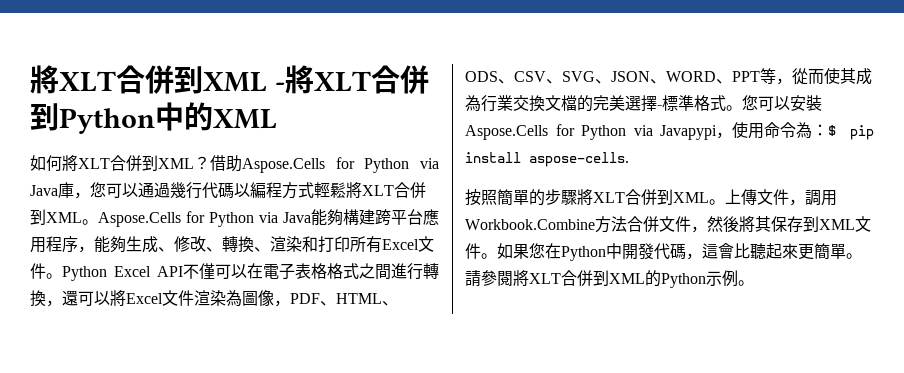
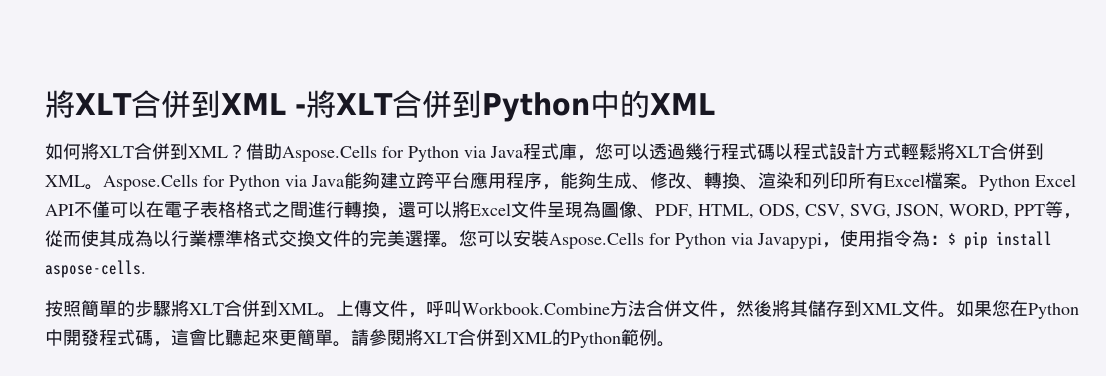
- 借助Aspose.Cells for Python via Java庫，您可以通過幾行代碼以編程方式輕鬆將XLT合併到XML。
+ 借助Aspose.Cells for Python via Java程式庫，您可以透過幾行程式碼以程式設計方式輕鬆將XLT合併到XML。
- Aspose.Cells for Python via Java能夠構建跨平台應用程序，能夠生成、修改、轉換、渲染和打印所有Excel文件。
+ Aspose.Cells for Python via Java能夠建立跨平台應用程序，能夠生成、修改、轉換、渲染和列印所有Excel檔案。
- Python Excel API不僅可以在電子表格格式之間進行轉換，還可以將Excel文件渲染為圖像，PDF、HTML、ODS、CSV、SVG、JSON、WORD、PPT等，從而使其成為行業交換文檔的完美選擇-標準格式。
+ Python Excel API不僅可以在電子表格格式之間進行轉換，還可以將Excel文件呈現為圖像、PDF, HTML, ODS, CSV, SVG, JSON, WORD, PPT等，從而使其成為以行業標準格式交換文件的完美選擇。
- 您可以安裝Aspose.Cells for Python via Javapypi，使用命令為：$ pip install aspose-cells.
+ 您可以安裝Aspose.Cells for Python via Javapypi，使用指令為：$ pip install aspose-cells.
- 上傳文件，調用Workbook.Combine方法合併文件，然後將其保存到XML文件。
+ 上傳文件，呼叫Workbook.Combine方法合併文件，然後將其儲存到XML文件。
- 如果您在Python中開發代碼，這會比聽起來更簡單。
+ 如果您在Python中開發程式碼，這會比聽起來更簡單。
- 請參閱將XLT合併到XML的Python示例。
+ 請參閱將XLT合併到XML的Python範例。

